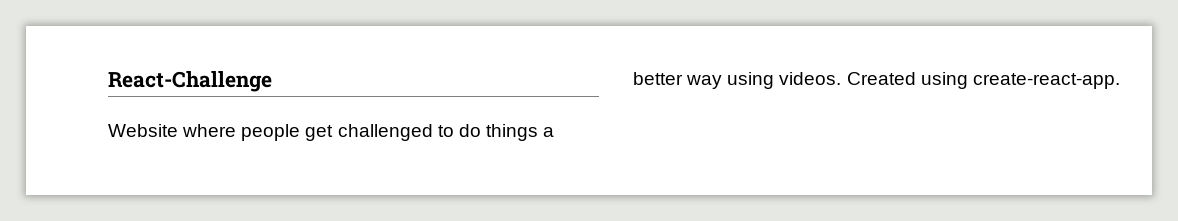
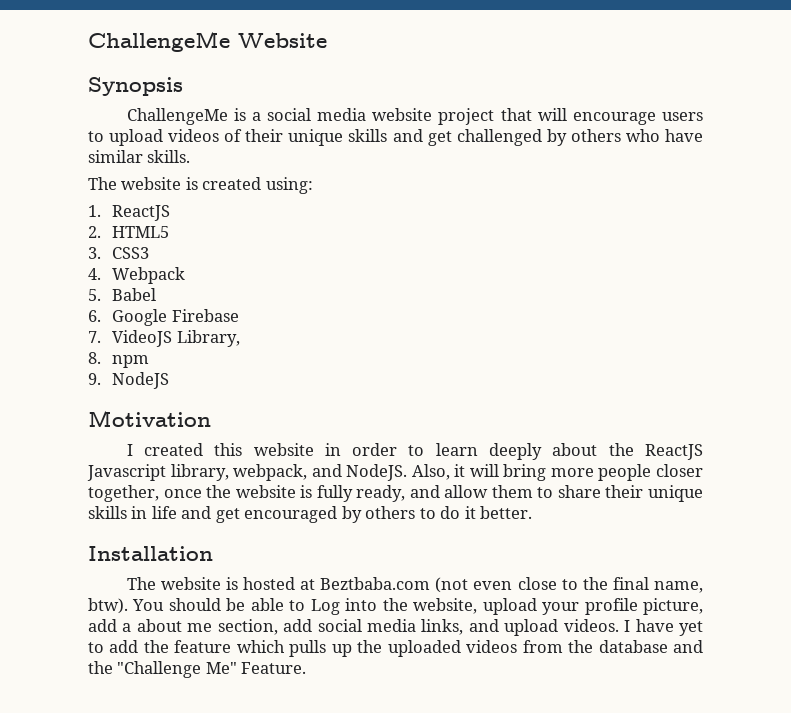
- React-Challenge
- Website where people get challenged to do things a better way using videos. Created using create-react-app.
+ ChallengeMe Website
+ Synopsis
+ ChallengeMe is a social media website project that will encourage users to upload videos of their unique skills and get challenged by others who have similar skills.
+ The website is created using:
+ 1. ReactJS
+ 2. HTML5
+ 3. CSS3
+ 4. Webpack
+ 5. Babel
+ 6. Google Firebase
+ 7. VideoJS Library,
+ 8. npm
+ 9. NodeJS
+ Motivation
+ I created this website in order to learn deeply about the ReactJS Javascript library, webpack, and NodeJS. Also, it will bring more people closer together, once the website is fully ready, and allow them to share their unique skills in life and get encouraged by others to do it better.
+ Installation
+ The website is hosted at Beztbaba.com (not even close to the final name, btw). You should be able to Log into the website, upload your profile picture, add a about me section, add social media links, and upload videos. I have yet to add the feature which pulls up the uploaded videos from the database and the "Challenge Me" Feature.

